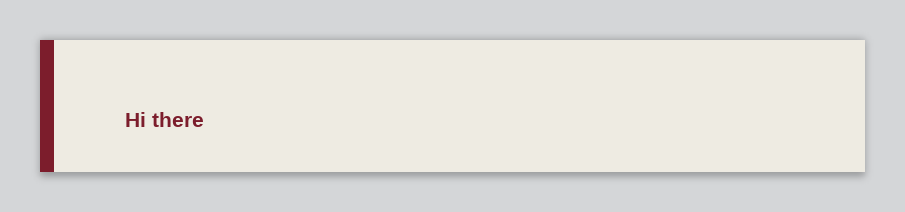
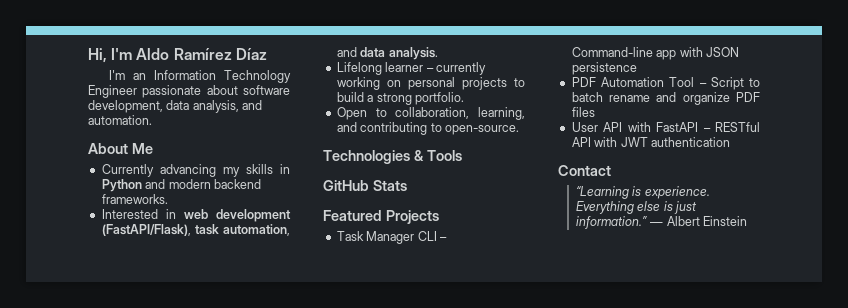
- Hi there
+ Hi, I'm Aldo Ramírez Díaz
+ I'm an Information Technology Engineer passionate about software development, data analysis, and automation.
+ About Me
+ Currently advancing my skills in Python and modern backend frameworks.
+ Interested in web development (FastAPI/Flask), task automation, and data analysis.
+ Lifelong learner – currently working on personal projects to build a strong portfolio.
+ Open to collaboration, learning, and contributing to open-source.
+ Technologies & Tools
+ GitHub Stats
+ Featured Projects
+ Task Manager CLI – Command-line app with JSON persistence
+ PDF Automation Tool – Script to batch rename and organize PDF files
+ User API with FastAPI – RESTful API with JWT authentication
+ Contact
+ “Learning is experience. Everything else is just information.” — Albert Einstein

